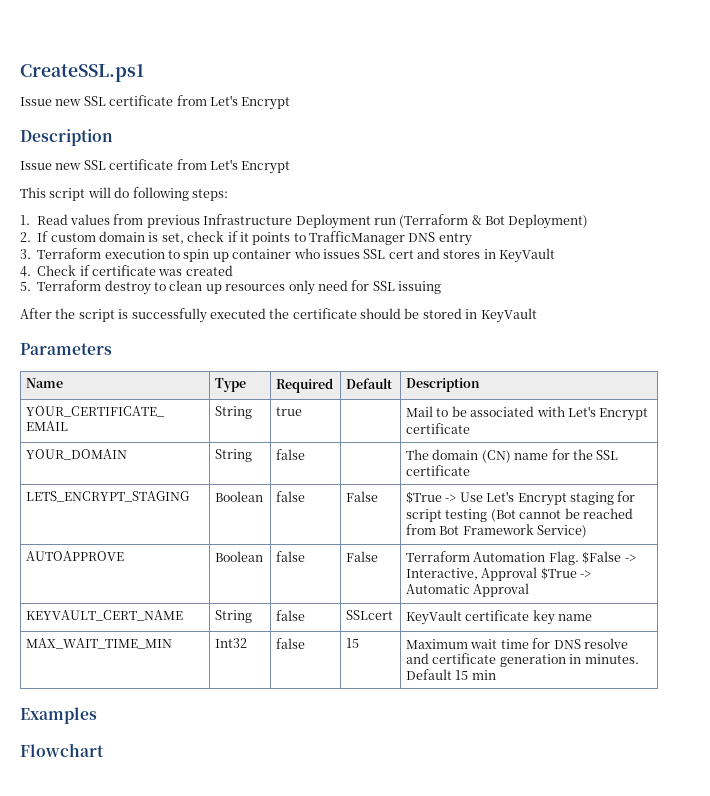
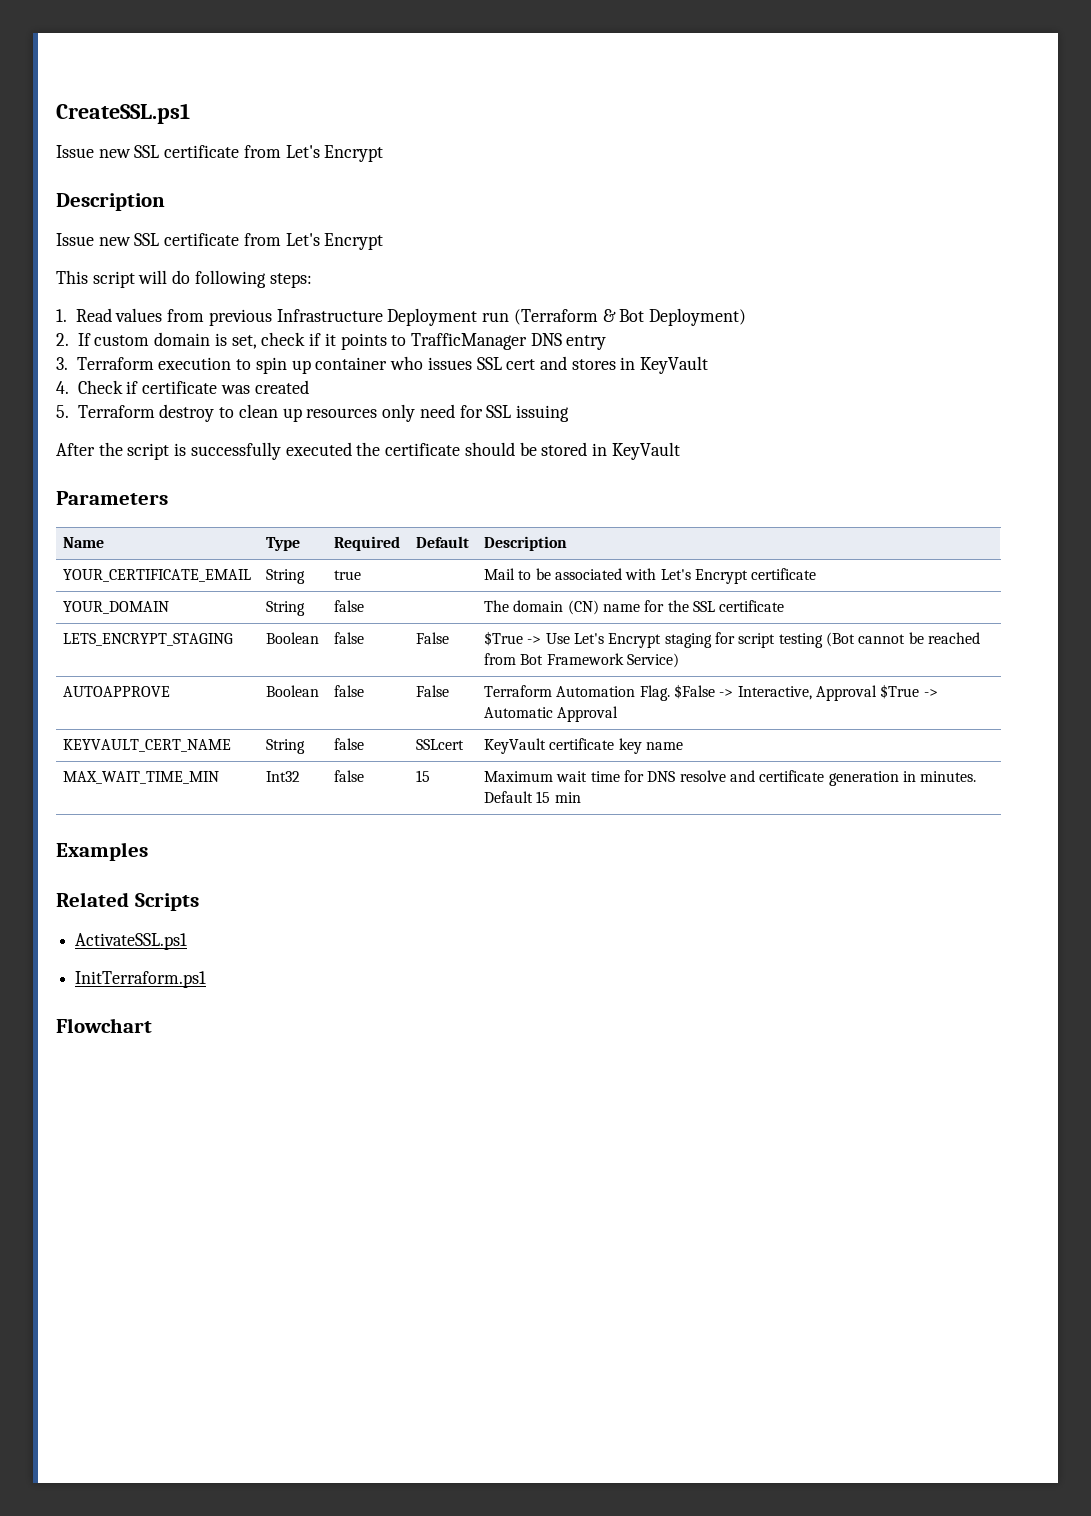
+ Related Scripts
+ ActivateSSL.ps1
+ InitTerraform.ps1

